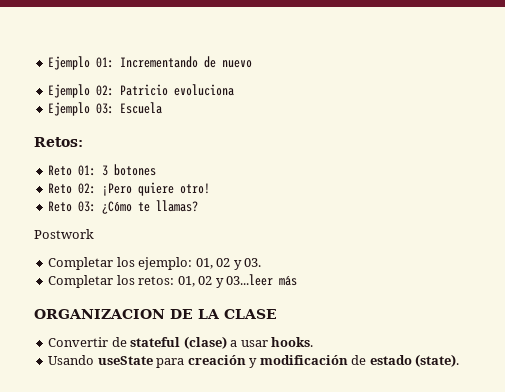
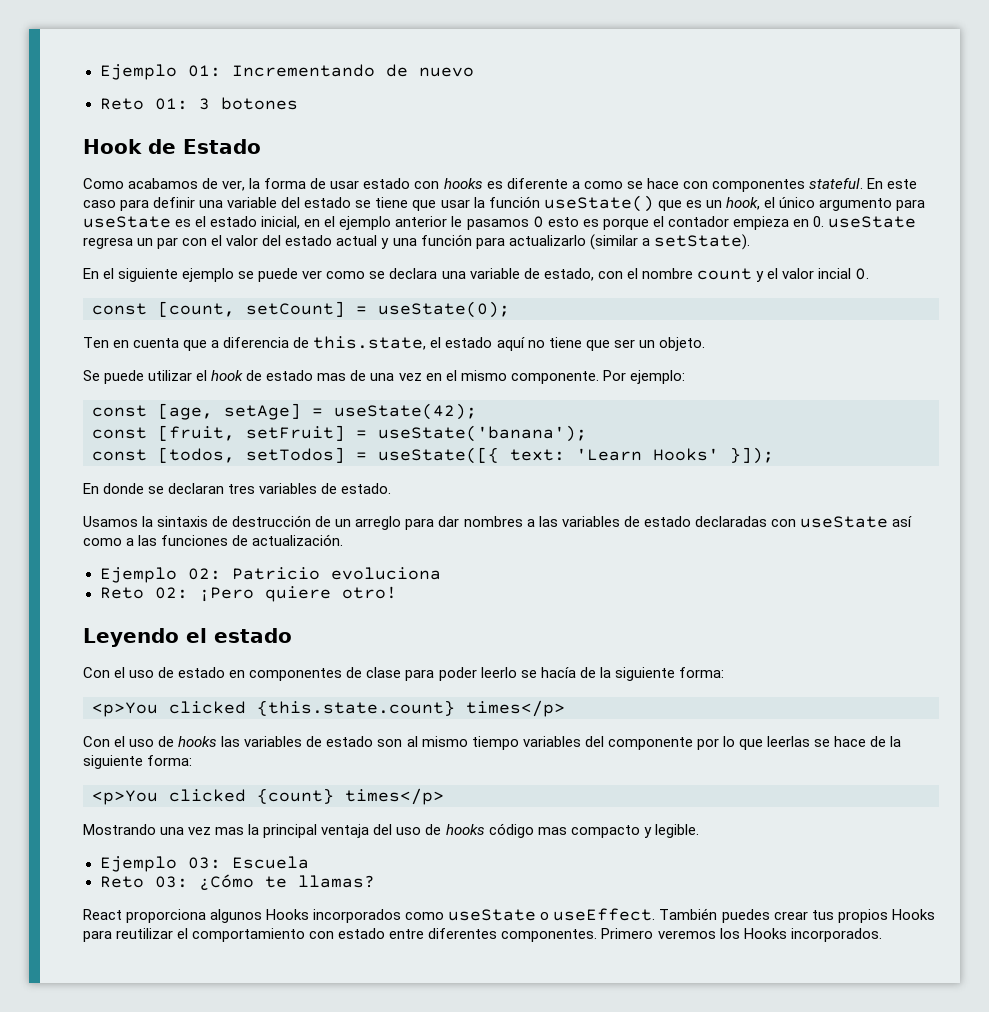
+ Reto 01: 3 botones
+ Hook de Estado
+ Como acabamos de ver, la forma de usar estado con hooks es diferente a como se hace con componentes stateful. En este caso para definir una variable del estado se tiene que usar la función useState() que es un hook, el único argumento para useState es el estado inicial, en el ejemplo anterior le pasamos 0 esto es porque el contador empieza en 0. useState regresa un par con el valor del estado actual y una función para actualizarlo (similar a setState).
+ En el siguiente ejemplo se puede ver como se declara una variable de estado, con el nombre count y el valor incial 0.
+ const [count, setCount] = useState(0);
+ Ten en cuenta que a diferencia de this.state, el estado aquí no tiene que ser un objeto.
+ Se puede utilizar el hook de estado mas de una vez en el mismo componente. Por ejemplo:
+ const [age, setAge] = useState(42);
+ const [fruit, setFruit] = useState('banana');
+ const [todos, setTodos] = useState([{ text: 'Learn Hooks' }]);
+ En donde se declaran tres variables de estado.
+ Usamos la sintaxis de destrucción de un arreglo para dar nombres a las variables de estado declaradas con useState así como a las funciones de actualización.
  Ejemplo 02: Patricio evoluciona
- Ejemplo 03: Escuela
- Retos:
- Reto 01: 3 botones
+ Leyendo el estado
+ Con el uso de estado en componentes de clase para poder leerlo se hacía de la siguiente forma:
+ <p>You clicked {this.state.count} times</p>
+ Con el uso de hooks las variables de estado son al mismo tiempo variables del componente por lo que leerlas se hace de la siguiente forma:
+ <p>You clicked {count} times</p>
+ Mostrando una vez mas la principal ventaja del uso de hooks código mas compacto y legible.
+ Ejemplo 03: Escuela
- Postwork
- Completar los ejemplo: 01, 02 y 03.
- Completar los retos: 01, 02 y 03...leer más
- ORGANIZACION DE LA CLASE
- Convertir de stateful (clase) a usar hooks.
- Usando useState para creación y modificación de estado (state).
+ React proporciona algunos Hooks incorporados como useState o useEffect. También puedes crear tus propios Hooks para reutilizar el comportamiento con estado entre diferentes componentes. Primero veremos los Hooks incorporados.

